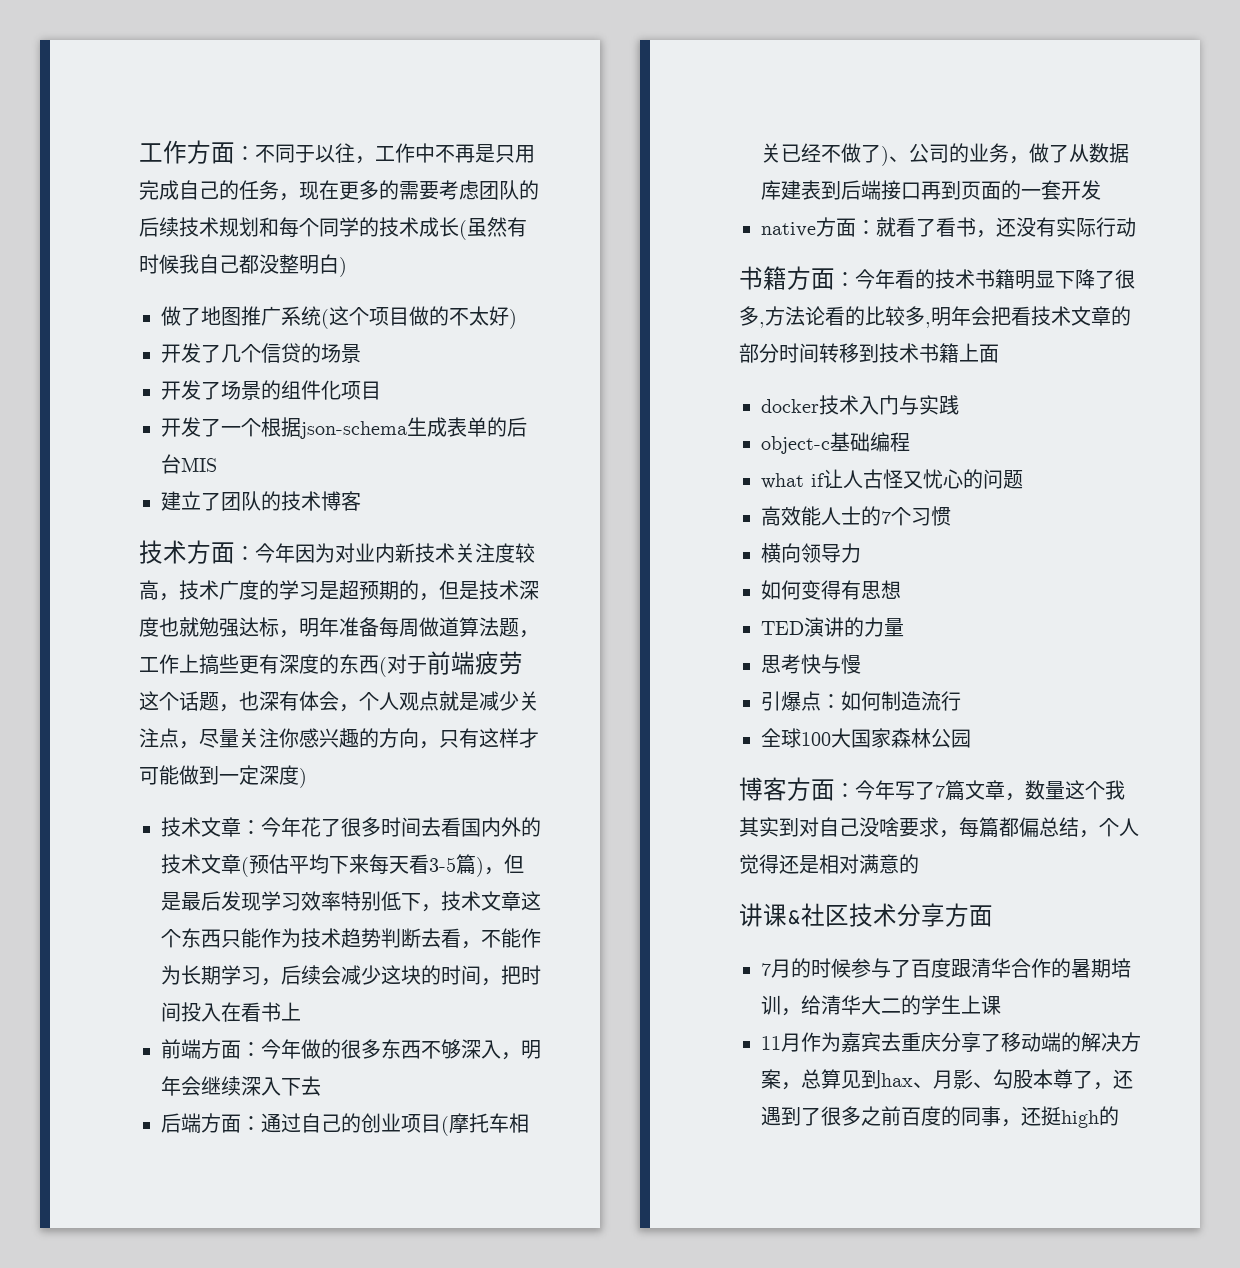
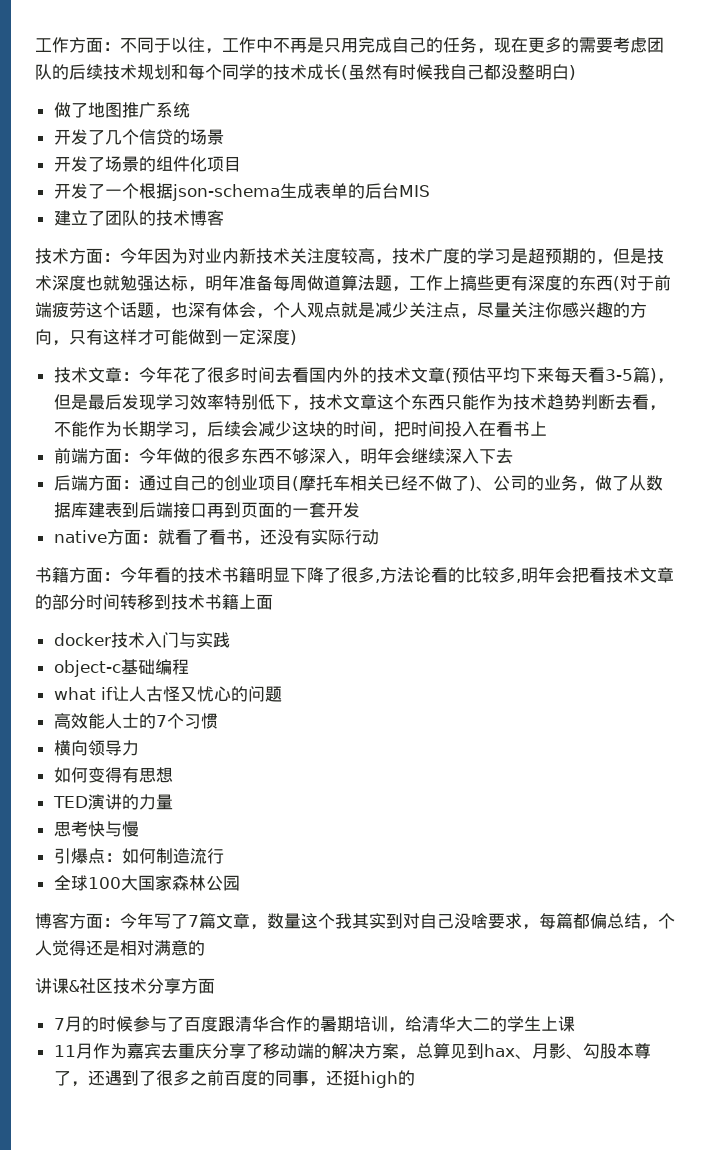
- 做了地图推广系统(这个项目做的不太好)
+ 做了地图推广系统

